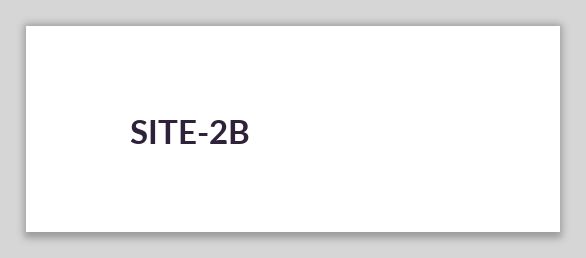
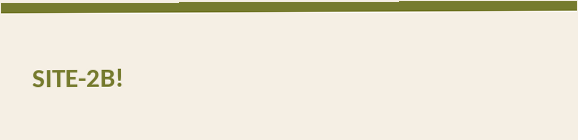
- SITE-2B
+ SITE-2B!

